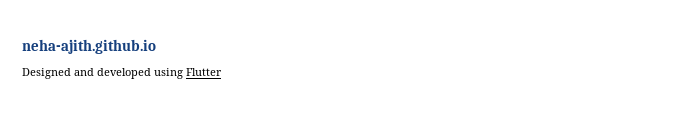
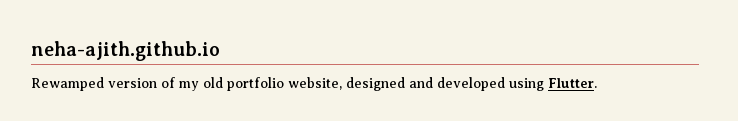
- Designed and developed using Flutter
+ Rewamped version of my old portfolio website, designed and developed using Flutter.

